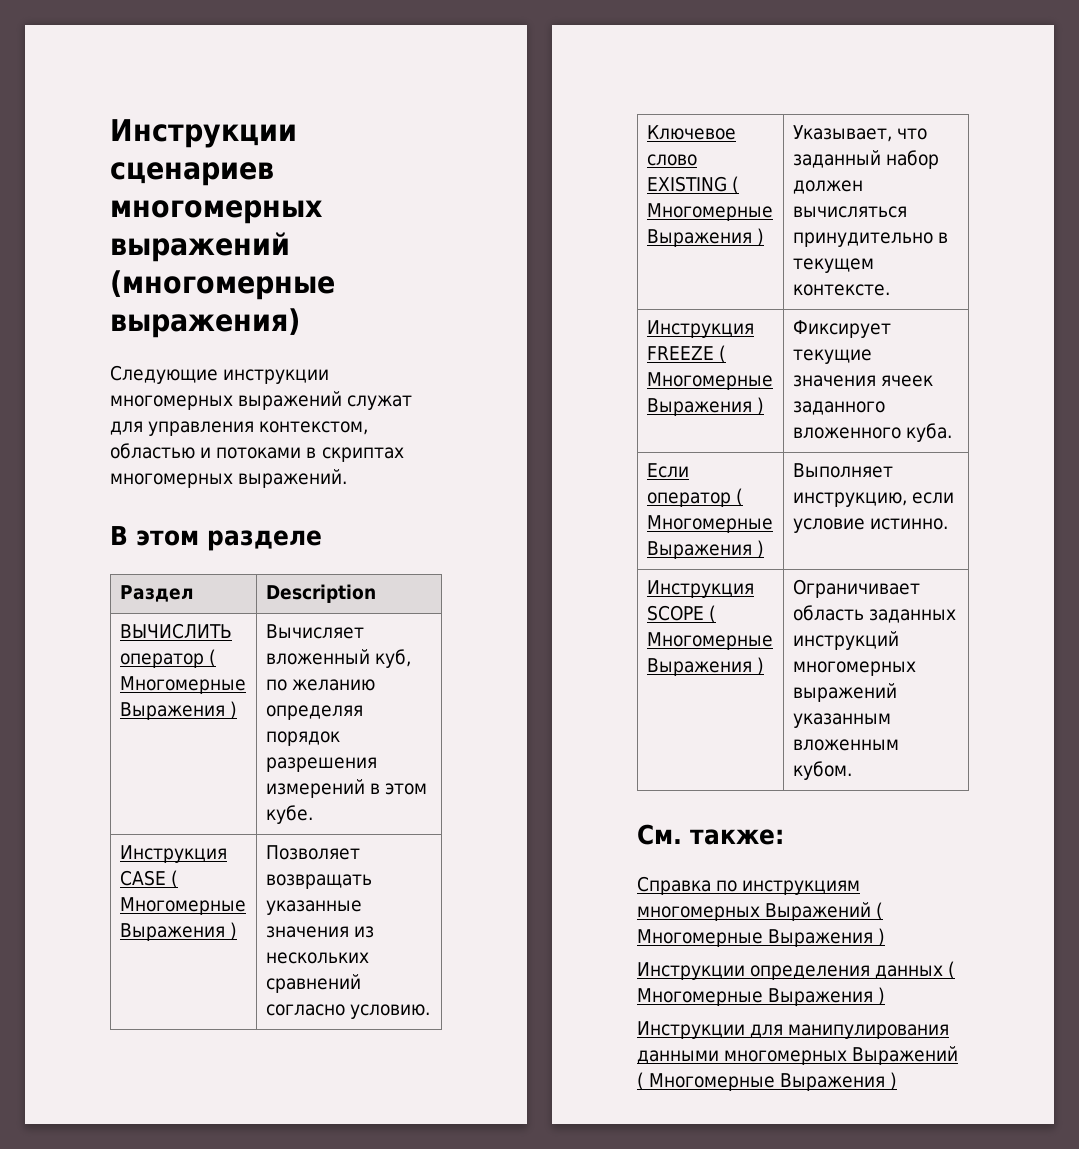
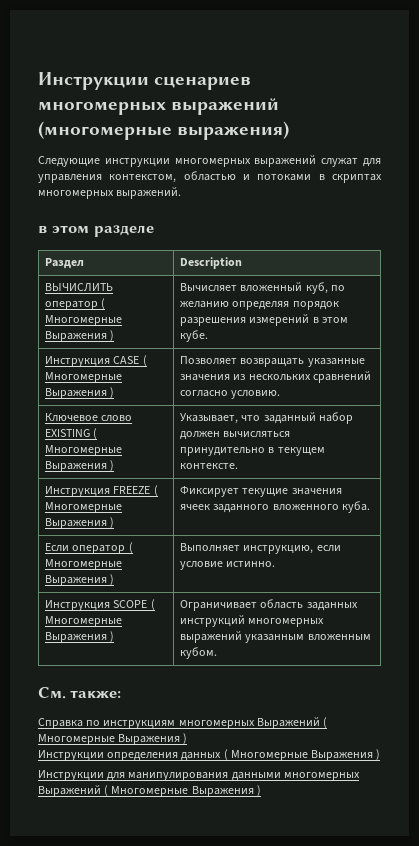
- В этом разделе
+ в этом разделе

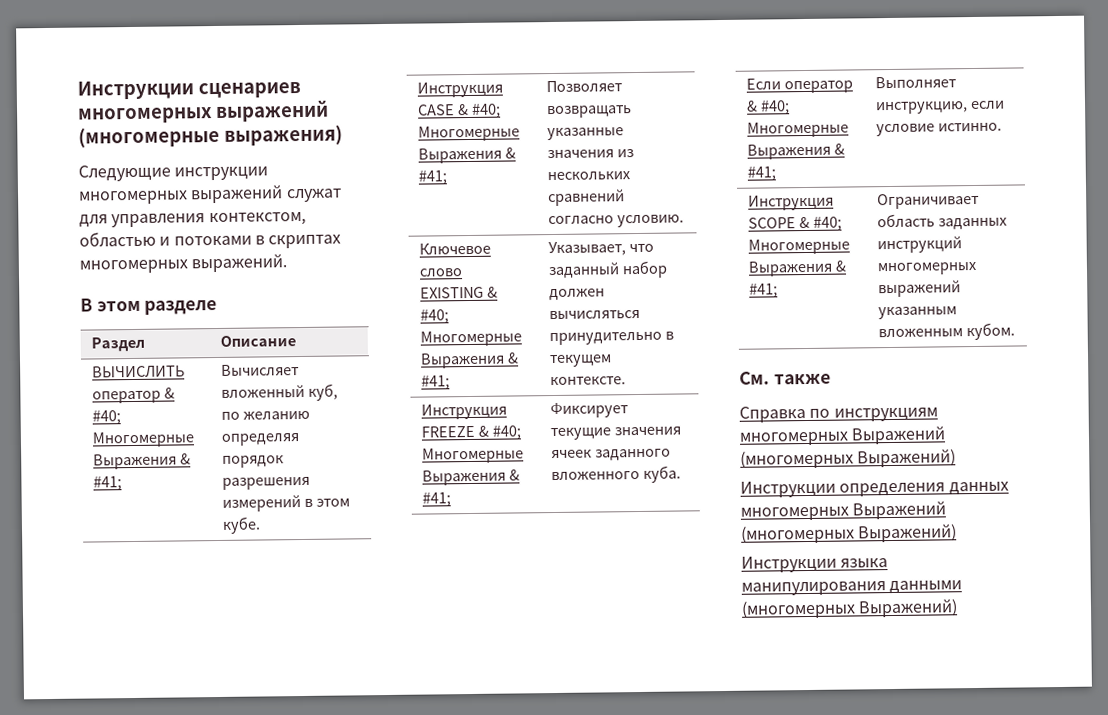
- в этом разделе
+ В этом разделе
- Раздел | Description
+ Раздел | Описание
- ВЫЧИСЛИТЬ оператор ( Многомерные Выражения ) | Вычисляет вложенный куб, по желанию определяя порядок разрешения измерений в этом кубе.
+ ВЫЧИСЛИТЬ оператор & #40; Многомерные Выражения & #41; | Вычисляет вложенный куб, по желанию определяя порядок разрешения измерений в этом кубе.
- Инструкция CASE ( Многомерные Выражения ) | Позволяет возвращать указанные значения из нескольких сравнений согласно условию.
+ Инструкция CASE & #40; Многомерные Выражения & #41; | Позволяет возвращать указанные значения из нескольких сравнений согласно условию.
- Ключевое слово EXISTING ( Многомерные Выражения ) | Указывает, что заданный набор должен вычисляться принудительно в текущем контексте.
+ Ключевое слово EXISTING & #40; Многомерные Выражения & #41; | Указывает, что заданный набор должен вычисляться принудительно в текущем контексте.
- Инструкция FREEZE ( Многомерные Выражения ) | Фиксирует текущие значения ячеек заданного вложенного куба.
+ Инструкция FREEZE & #40; Многомерные Выражения & #41; | Фиксирует текущие значения ячеек заданного вложенного куба.
- Если оператор ( Многомерные Выражения ) | Выполняет инструкцию, если условие истинно.
+ Если оператор & #40; Многомерные Выражения & #41; | Выполняет инструкцию, если условие истинно.
- Инструкция SCOPE ( Многомерные Выражения ) | Ограничивает область заданных инструкций многомерных выражений указанным вложенным кубом.
+ Инструкция SCOPE & #40; Многомерные Выражения & #41; | Ограничивает область заданных инструкций многомерных выражений указанным вложенным кубом.
- См. также:
+ См. также
- Справка по инструкциям многомерных Выражений ( Многомерные Выражения )
+ Справка по инструкциям многомерных Выражений (многомерных Выражений)
- Инструкции определения данных ( Многомерные Выражения )
- Инструкции для манипулирования данными многомерных Выражений ( Многомерные Выражения )
+ Инструкции определения данных многомерных Выражений (многомерных Выражений)
+ Инструкции языка манипулирования данными (многомерных Выражений)

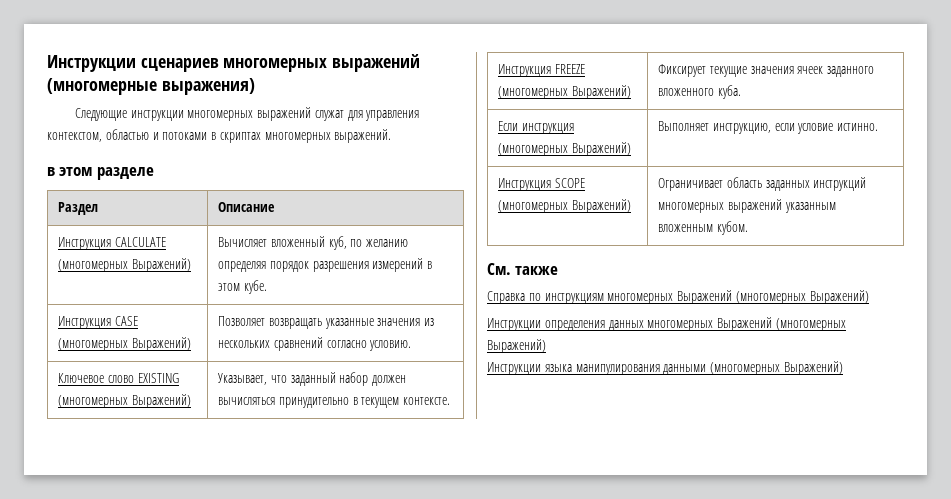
- В этом разделе
+ в этом разделе
- ВЫЧИСЛИТЬ оператор & #40; Многомерные Выражения & #41; | Вычисляет вложенный куб, по желанию определяя порядок разрешения измерений в этом кубе.
+ Инструкция CALCULATE (многомерных Выражений) | Вычисляет вложенный куб, по желанию определяя порядок разрешения измерений в этом кубе.
- Инструкция CASE & #40; Многомерные Выражения & #41; | Позволяет возвращать указанные значения из нескольких сравнений согласно условию.
+ Инструкция CASE (многомерных Выражений) | Позволяет возвращать указанные значения из нескольких сравнений согласно условию.
- Ключевое слово EXISTING & #40; Многомерные Выражения & #41; | Указывает, что заданный набор должен вычисляться принудительно в текущем контексте.
+ Ключевое слово EXISTING (многомерных Выражений) | Указывает, что заданный набор должен вычисляться принудительно в текущем контексте.
- Инструкция FREEZE & #40; Многомерные Выражения & #41; | Фиксирует текущие значения ячеек заданного вложенного куба.
+ Инструкция FREEZE (многомерных Выражений) | Фиксирует текущие значения ячеек заданного вложенного куба.
- Если оператор & #40; Многомерные Выражения & #41; | Выполняет инструкцию, если условие истинно.
+ Если инструкция (многомерных Выражений) | Выполняет инструкцию, если условие истинно.
- Инструкция SCOPE & #40; Многомерные Выражения & #41; | Ограничивает область заданных инструкций многомерных выражений указанным вложенным кубом.
+ Инструкция SCOPE (многомерных Выражений) | Ограничивает область заданных инструкций многомерных выражений указанным вложенным кубом.

